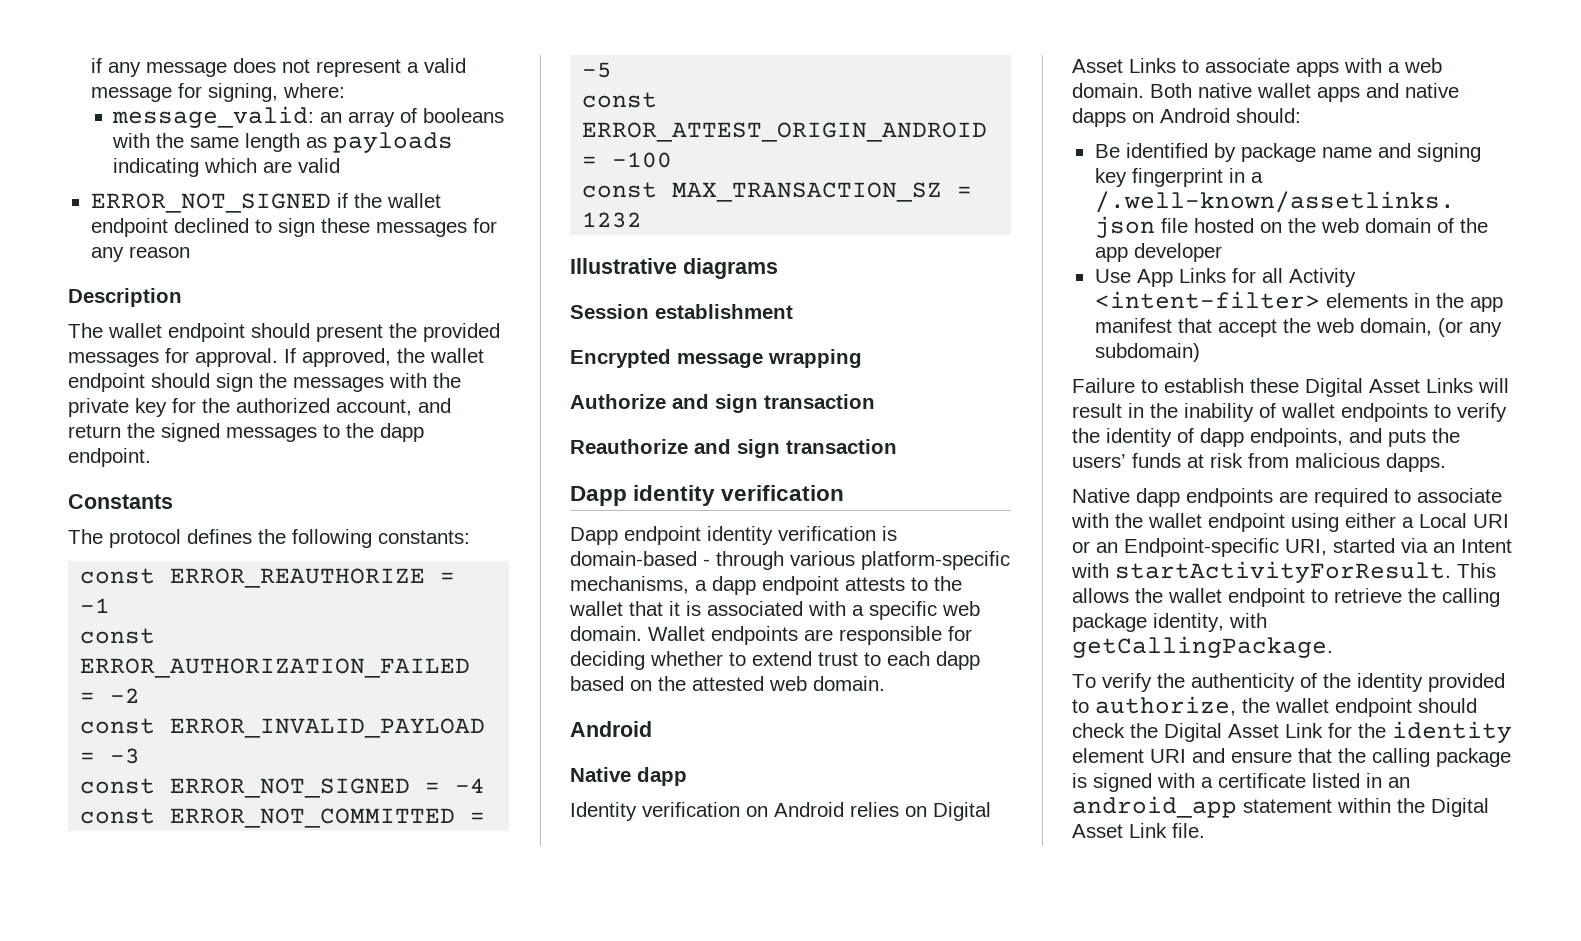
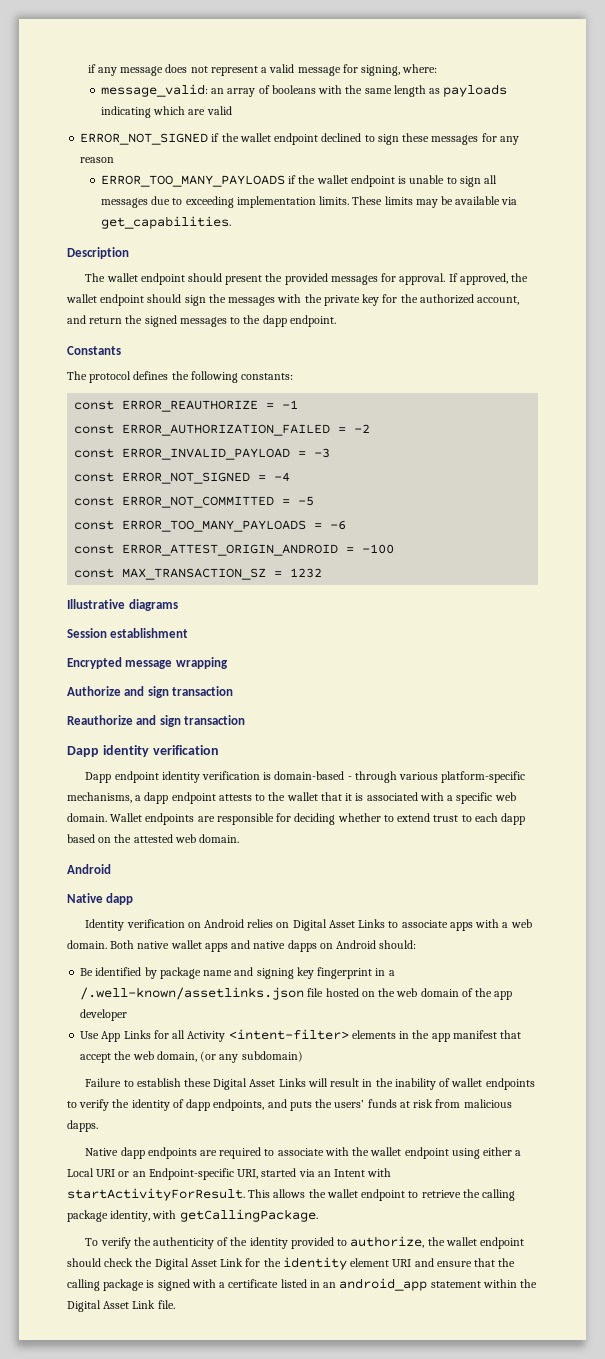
+ ERROR_TOO_MANY_PAYLOADS if the wallet endpoint is unable to sign all messages due to exceeding implementation limits. These limits may be available via get_capabilities.
+ const ERROR_TOO_MANY_PAYLOADS = -6

